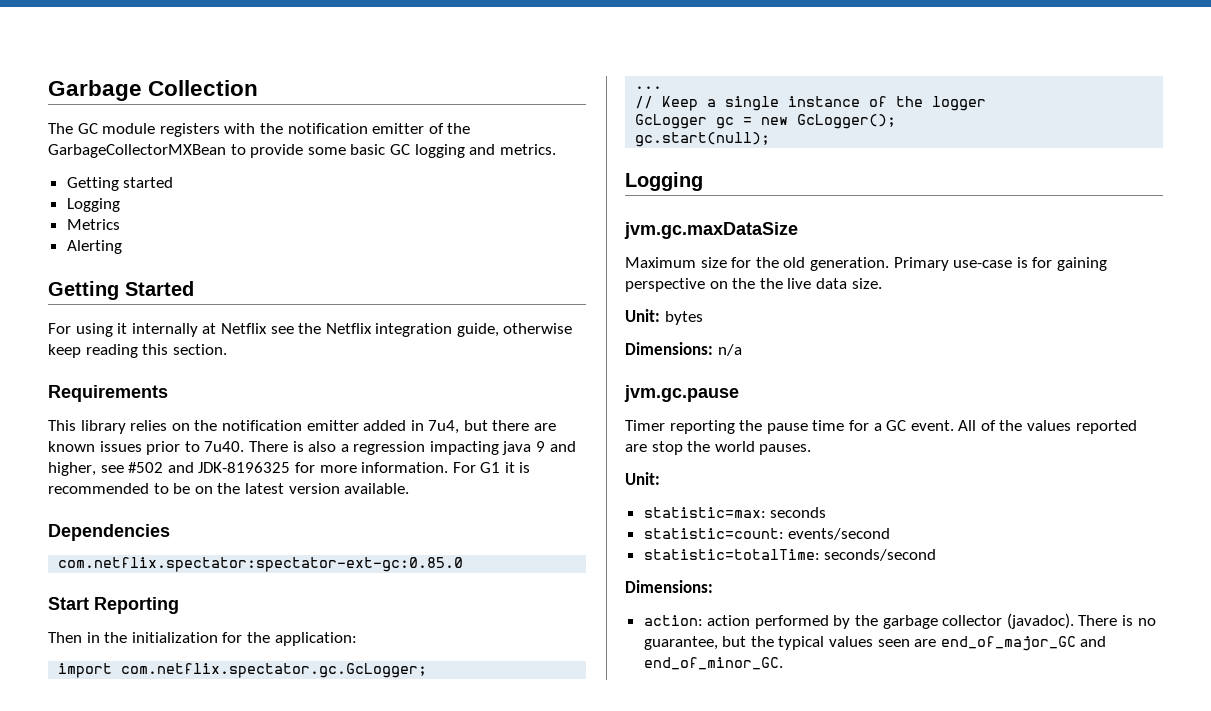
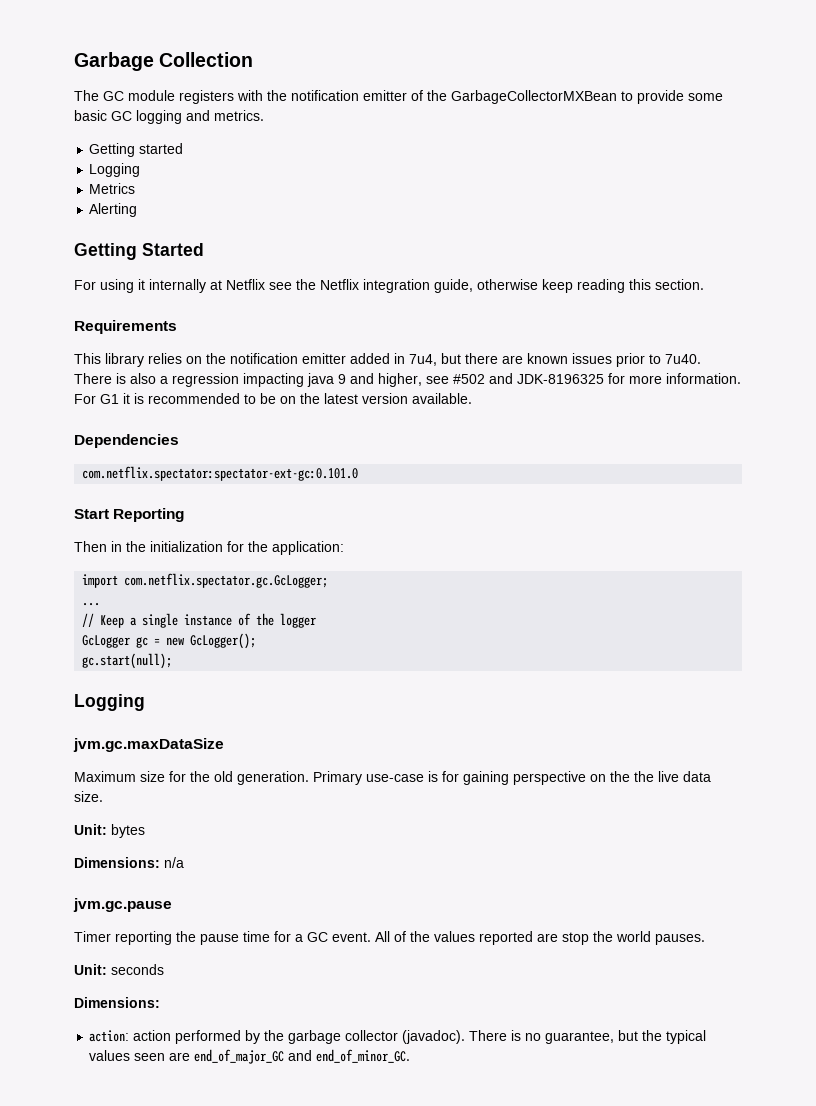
- com.netflix.spectator:spectator-ext-gc:0.85.0
+ com.netflix.spectator:spectator-ext-gc:0.101.0
  All of the values reported are stop the world pauses.
- Unit:
- statistic=max: seconds
+ Unit: seconds
- statistic=count: events/second
- statistic=totalTime: seconds/second

